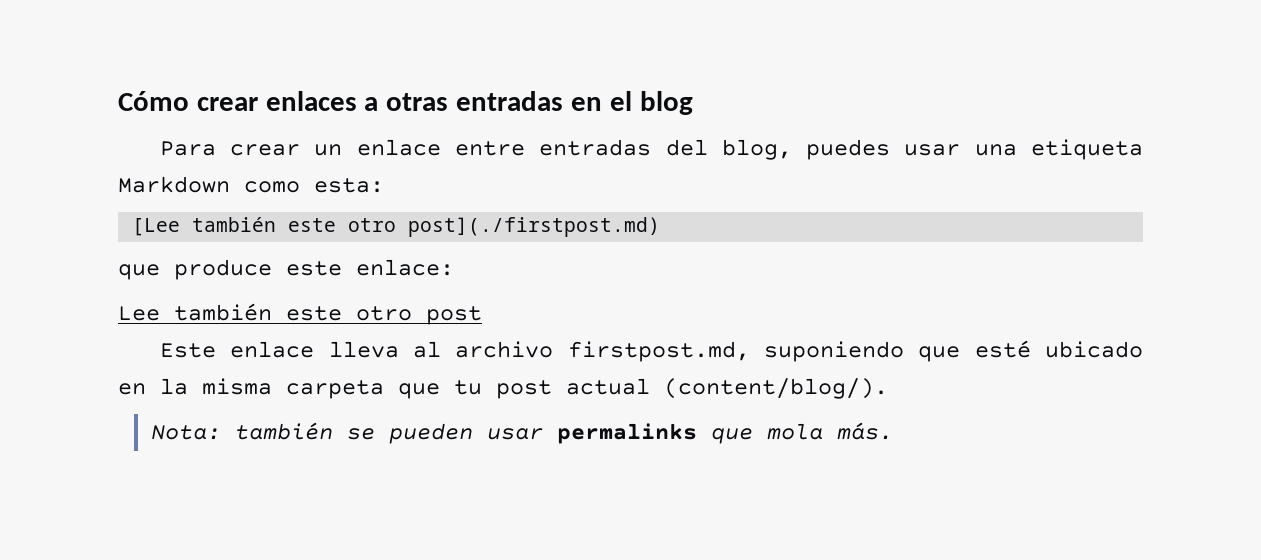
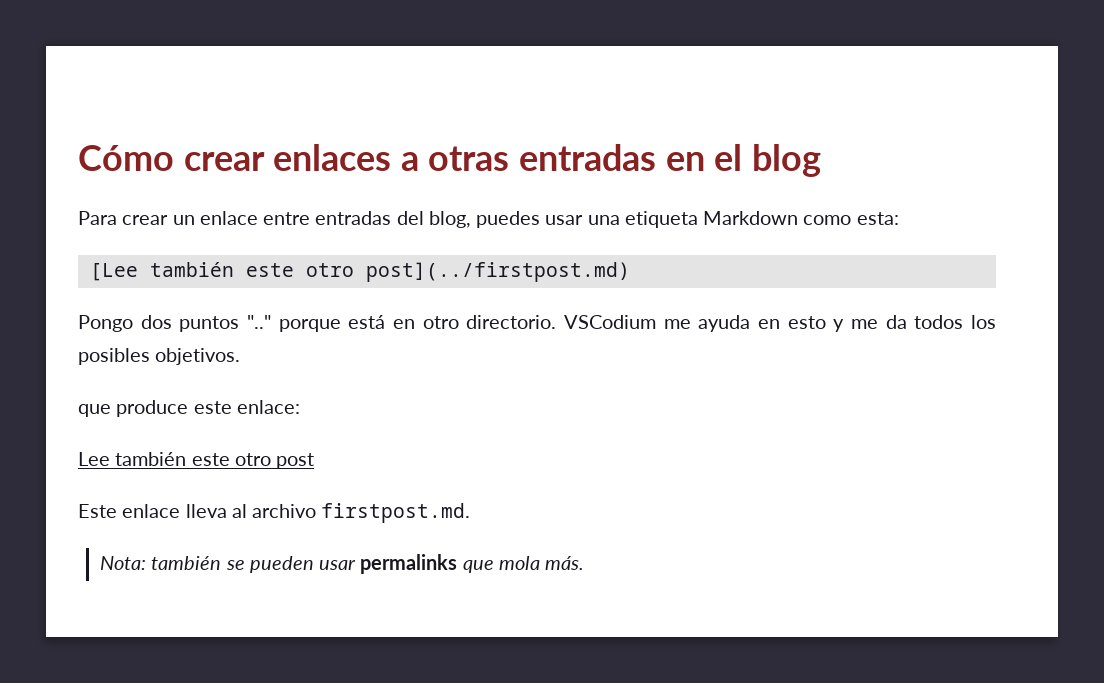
- [Lee también este otro post](./firstpost.md)
+ [Lee también este otro post](../firstpost.md)
+ Pongo dos puntos ".." porque está en otro directorio. VSCodium me ayuda en esto y me da todos los posibles objetivos.
- Este enlace lleva al archivo firstpost.md, suponiendo que esté ubicado en la misma carpeta que tu post actual (content/blog/).
+ Este enlace lleva al archivo firstpost.md.

